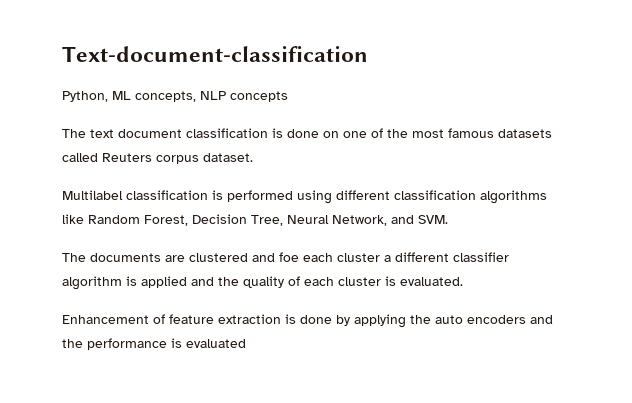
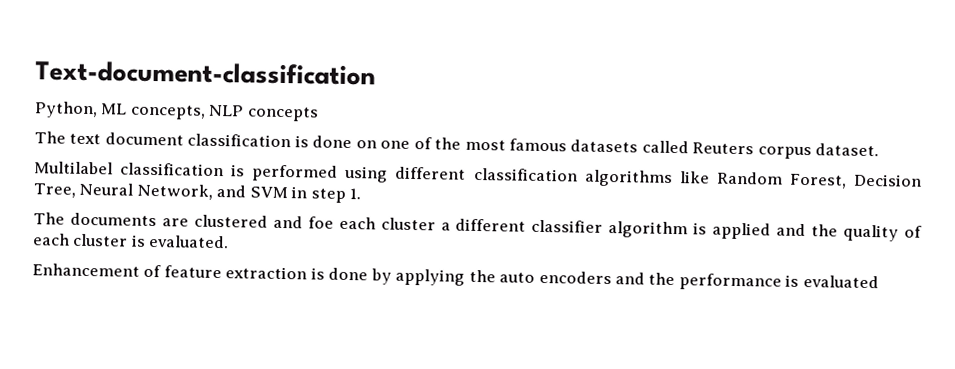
- Multilabel classification is performed using different classification algorithms like Random Forest, Decision Tree, Neural Network, and SVM.
+ Multilabel classification is performed using different classification algorithms like Random Forest, Decision Tree, Neural Network, and SVM in step 1.

